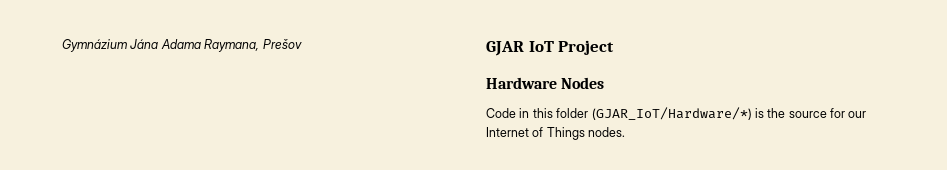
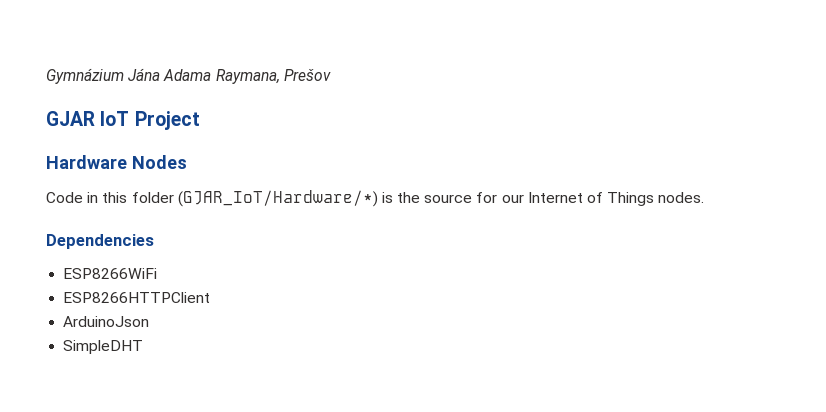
+ Dependencies
+ ESP8266WiFi
+ ESP8266HTTPClient
+ ArduinoJson
+ SimpleDHT

